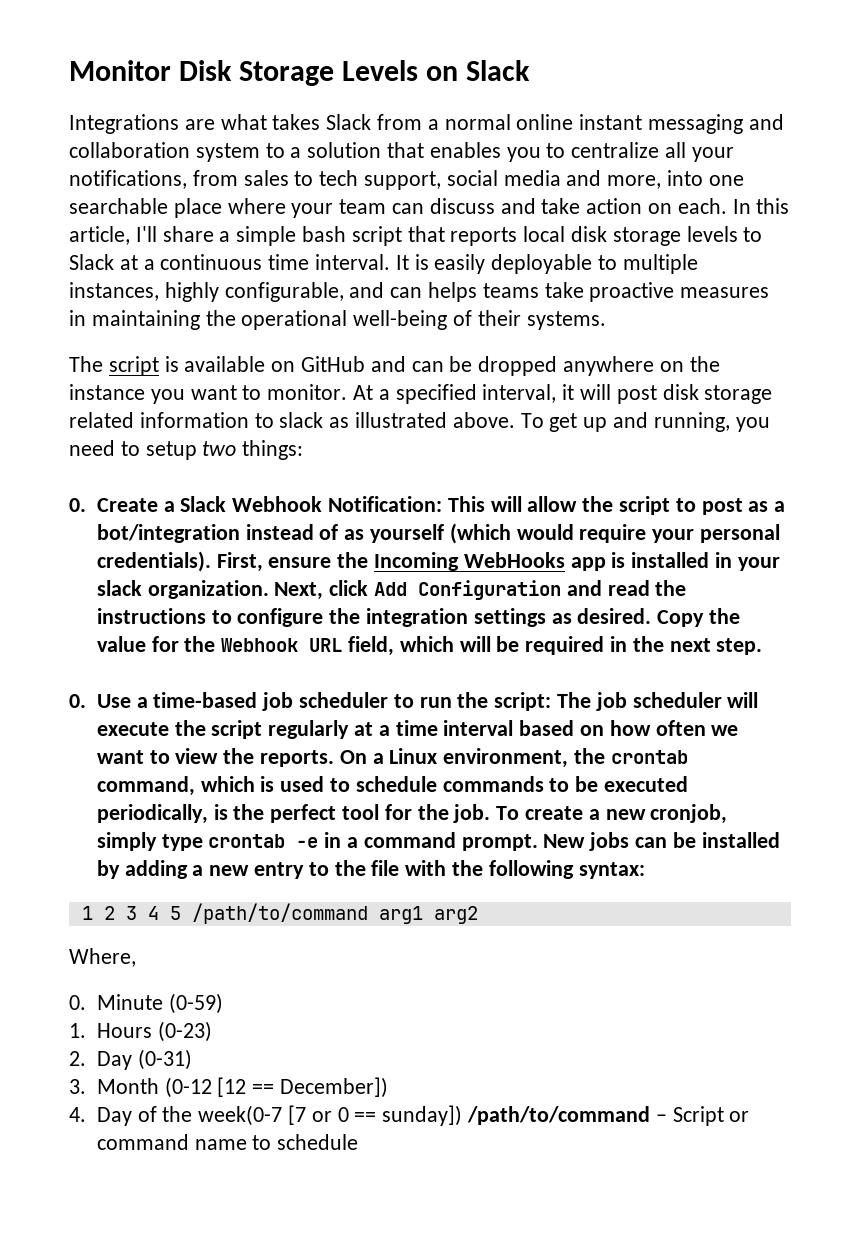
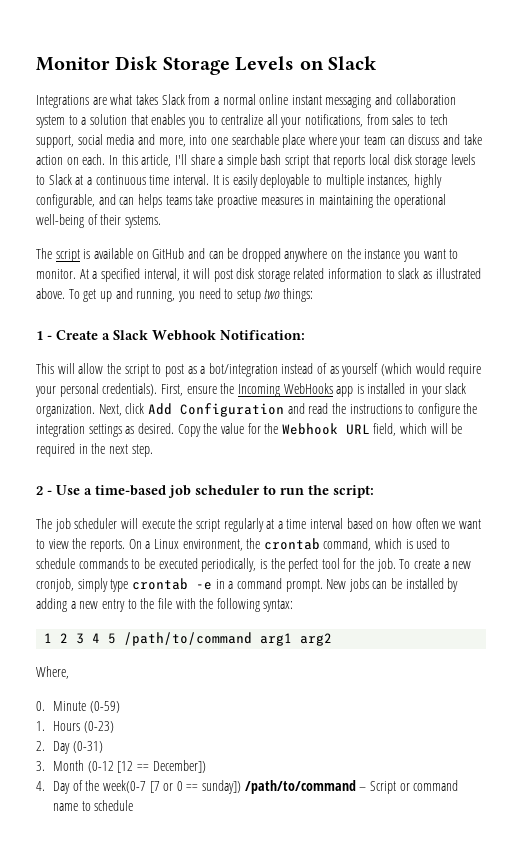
- 0. Create a Slack Webhook Notification: This will allow the script to post as a bot/integration instead of as yourself (which would require your personal credentials).
+ 1 - Create a Slack Webhook Notification:
+ This will allow the script to post as a bot/integration instead of as yourself (which would require your personal credentials).
- 0. Use a time-based job scheduler to run the script: The job scheduler will execute the script regularly at a time interval based on how often we want to view the reports.
+ 2 - Use a time-based job scheduler to run the script:
+ The job scheduler will execute the script regularly at a time interval based on how often we want to view the reports.

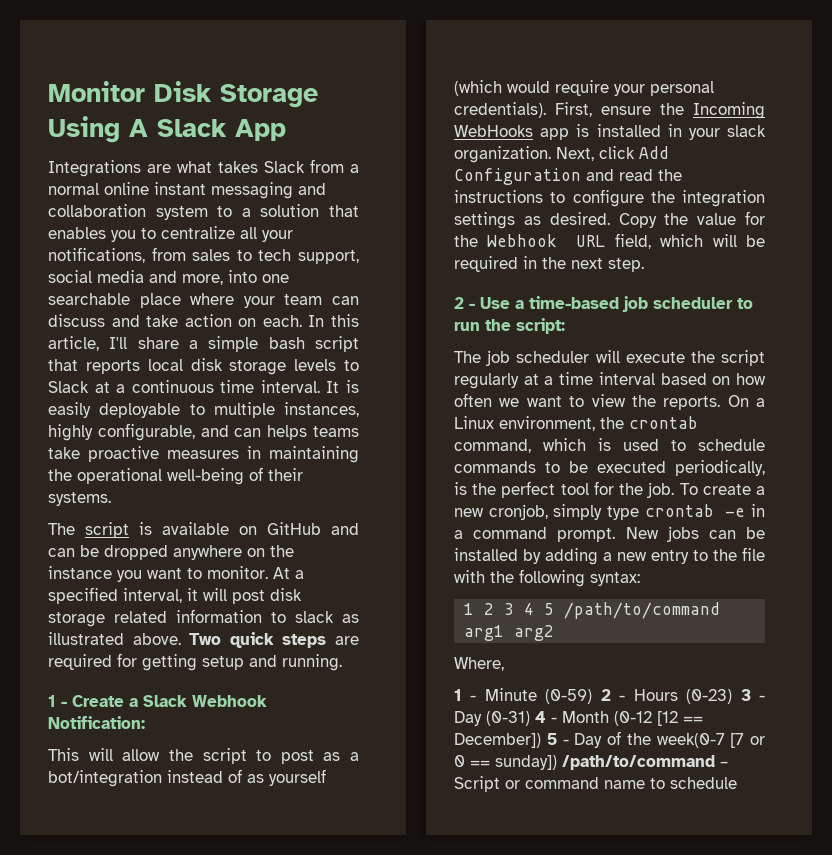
- Monitor Disk Storage Levels on Slack
+ Monitor Disk Storage Using A Slack App
- To get up and running, you need to setup two things:
+ Two quick steps are required for getting setup and running.
- 0. Minute (0-59)
- 1. Hours (0-23)
- 2. Day (0-31)
- 3. Month (0-12 [12 == December])
- 4. Day of the week(0-7 [7 or 0 == sunday]) /path/to/command – Script or command name to schedule
+ 1 - Minute (0-59) 2 - Hours (0-23) 3 - Day (0-31) 4 - Month (0-12 [12 == December]) 5 - Day of the week(0-7 [7 or 0 == sunday]) /path/to/command – Script or command name to schedule

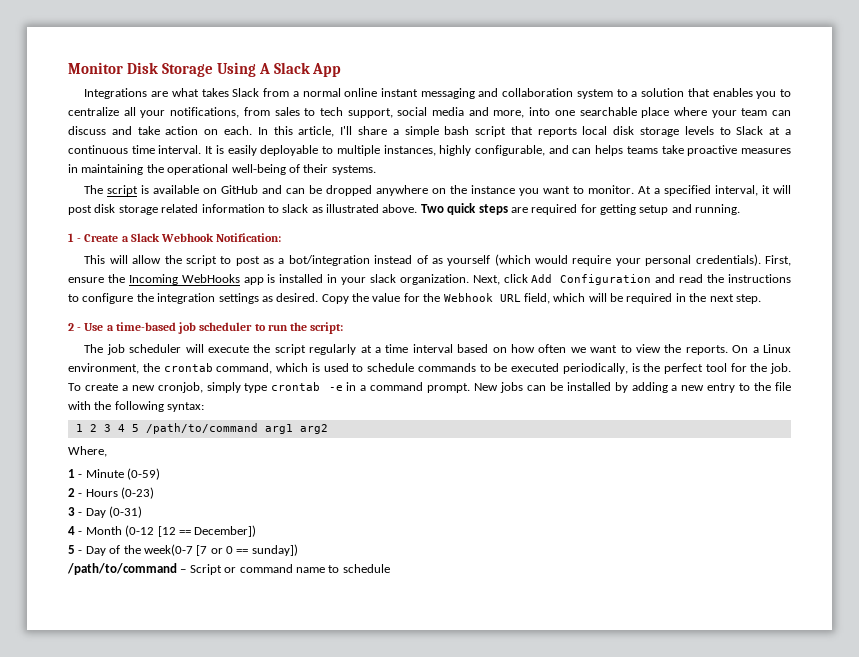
- 1 - Minute (0-59) 2 - Hours (0-23) 3 - Day (0-31) 4 - Month (0-12 [12 == December]) 5 - Day of the week(0-7 [7 or 0 == sunday]) /path/to/command – Script or command name to schedule
+ 1 - Minute (0-59)
+ 2 - Hours (0-23)
+ 3 - Day (0-31)
+ 4 - Month (0-12 [12 == December])
+ 5 - Day of the week(0-7 [7 or 0 == sunday])
+ /path/to/command – Script or command name to schedule

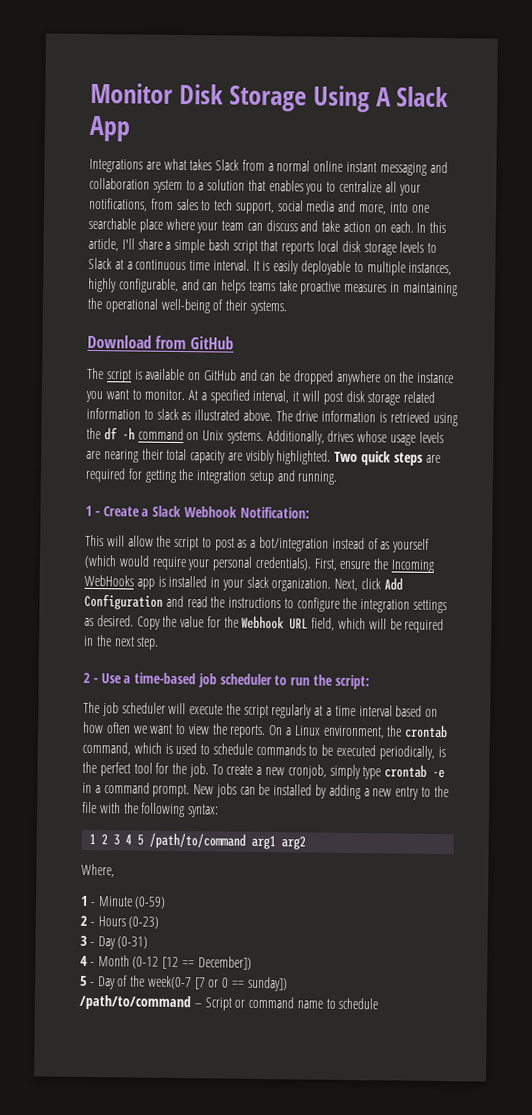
+ Download from GitHub
+ The drive information is retrieved using the df -h command on Unix systems. Additionally, drives whose usage levels are nearing their total capacity are visibly highlighted.
- Two quick steps are required for getting setup and running.
+ Two quick steps are required for getting the integration setup and running.

